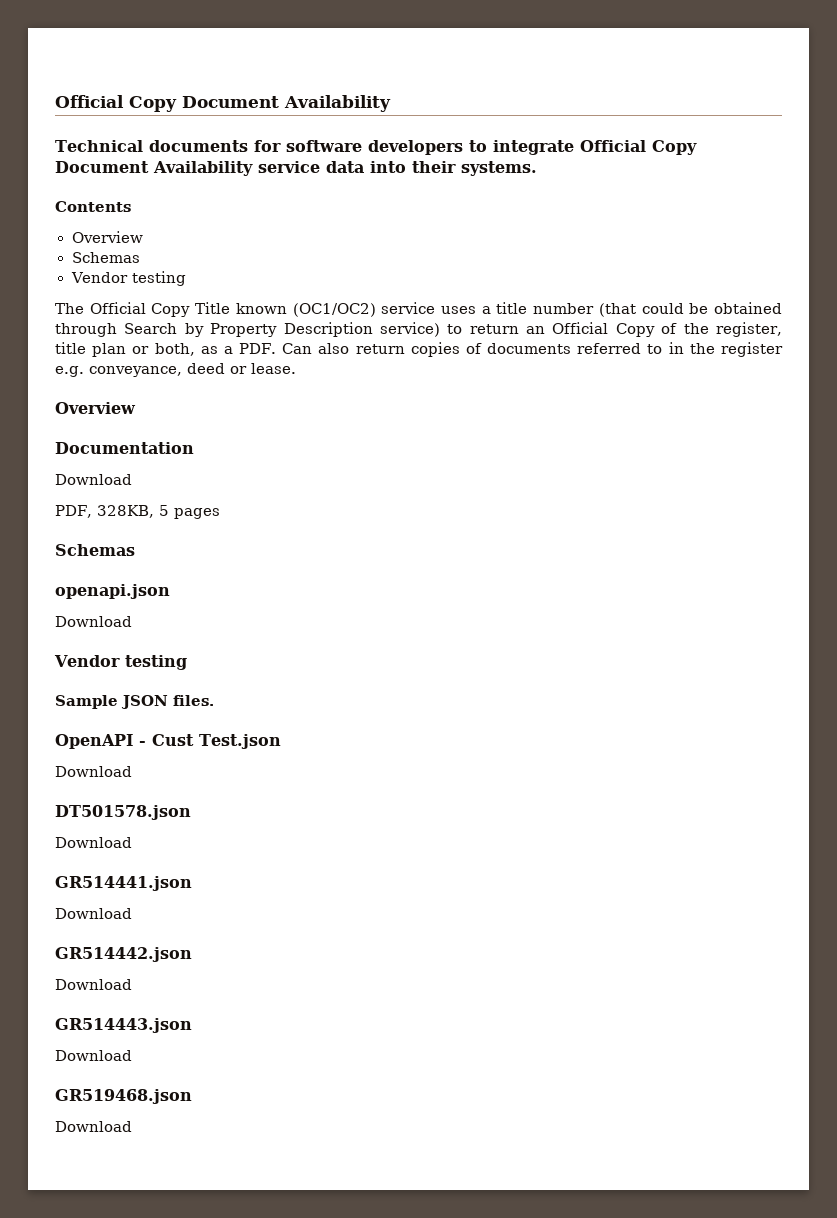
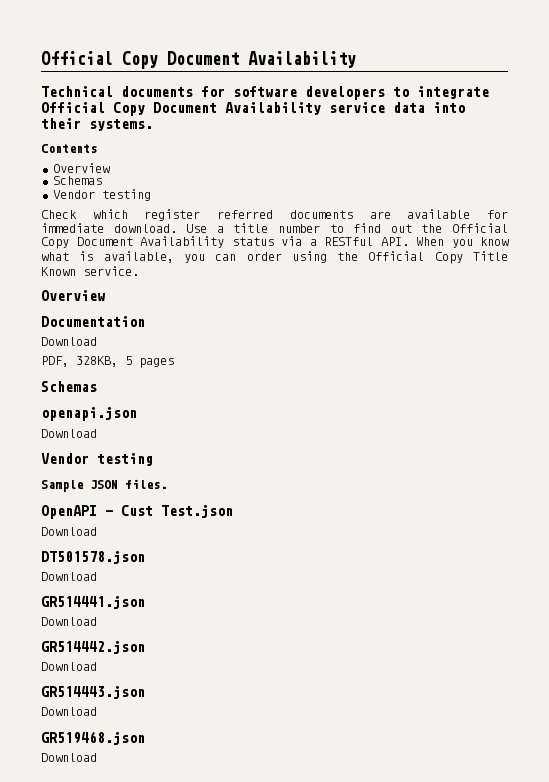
- The Official Copy Title known (OC1/OC2) service uses a title number (that could be obtained through Search by Property Description service) to return an Official Copy of the register, title plan or both, as a PDF. Can also return copies of documents referred to in the register e.g. conveyance, deed or lease.
+ Check which register referred documents are available for immediate download. Use a title number to find out the Official Copy Document Availability status via a RESTful API. When you know what is available, you can order using the Official Copy Title Known service.

